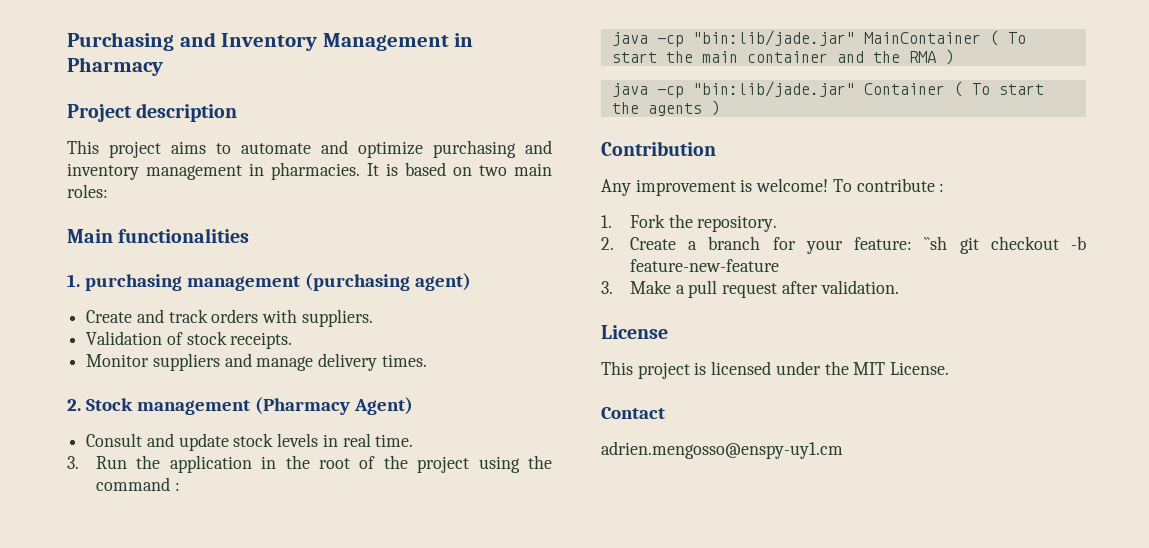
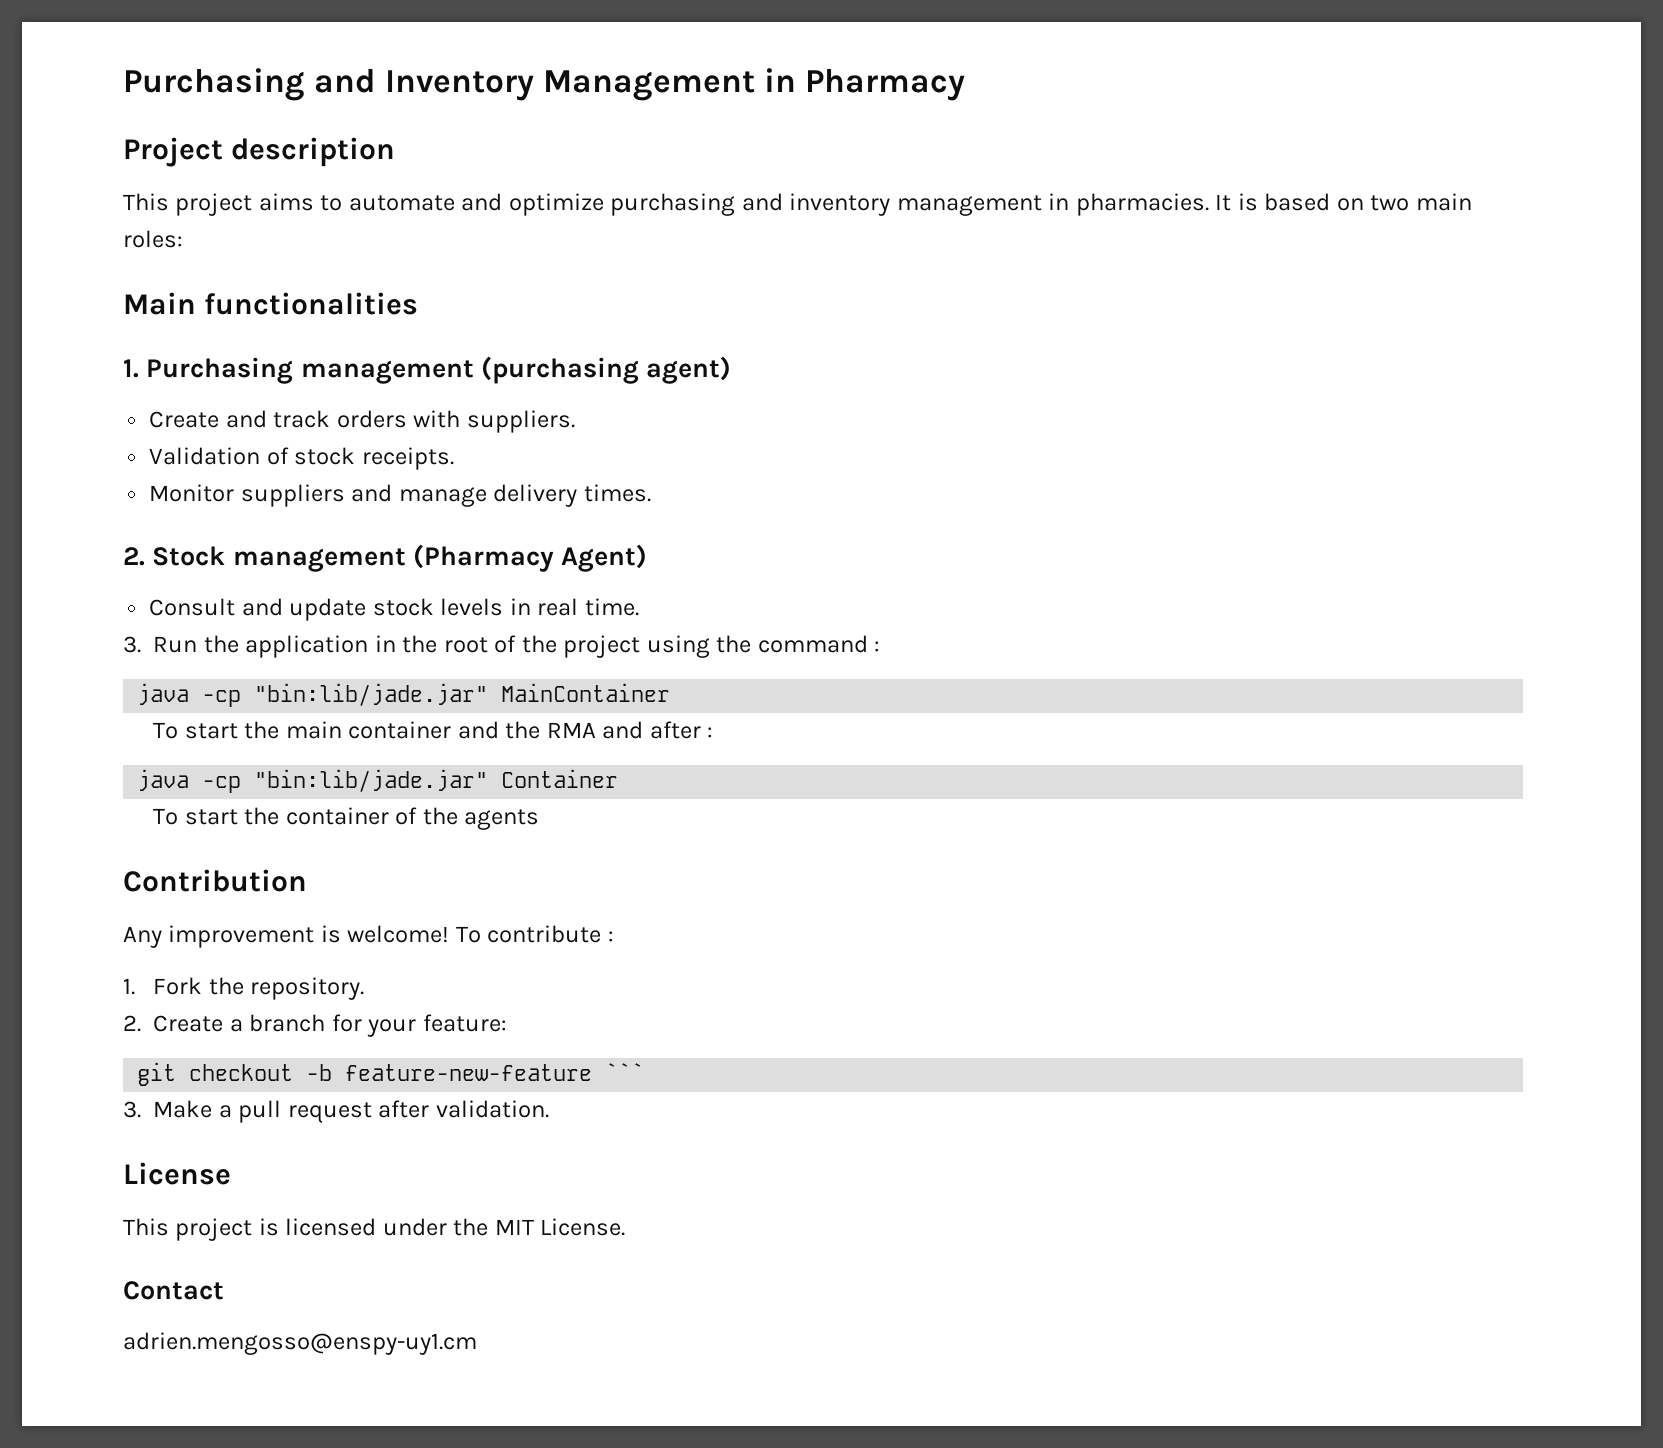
- 1. purchasing management (purchasing agent)
+ 1. Purchasing management (purchasing agent)
- java -cp "bin:lib/jade.jar" MainContainer ( To start the main container and the RMA )
+ java -cp "bin:lib/jade.jar" MainContainer
+ To start the main container and the RMA and after :
- java -cp "bin:lib/jade.jar" Container ( To start the agents )
+ java -cp "bin:lib/jade.jar" Container
+ To start the container of the agents
- 2. Create a branch for your feature: ``sh git checkout -b feature-new-feature
+ 2. Create a branch for your feature:
+ git checkout -b feature-new-feature ```

